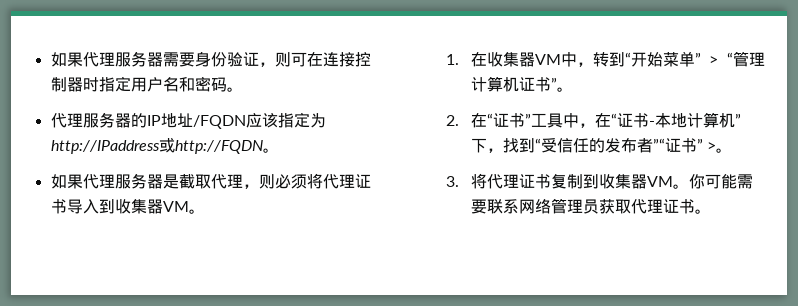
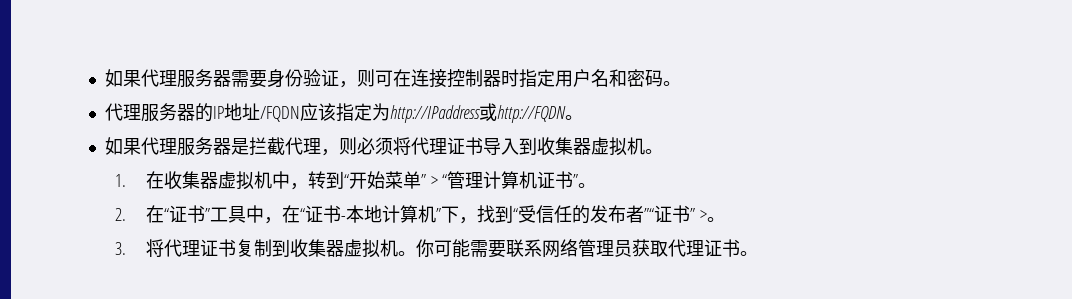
- 如果代理服务器是截取代理，则必须将代理证书导入到收集器VM。
+ 如果代理服务器是拦截代理，则必须将代理证书导入到收集器虚拟机。
- 1.在收集器VM中，转到“开始菜单” > “管理计算机证书”。
+ 1.在收集器虚拟机中，转到“开始菜单” > “管理计算机证书”。
- 3.将代理证书复制到收集器VM。
+ 3.将代理证书复制到收集器虚拟机。

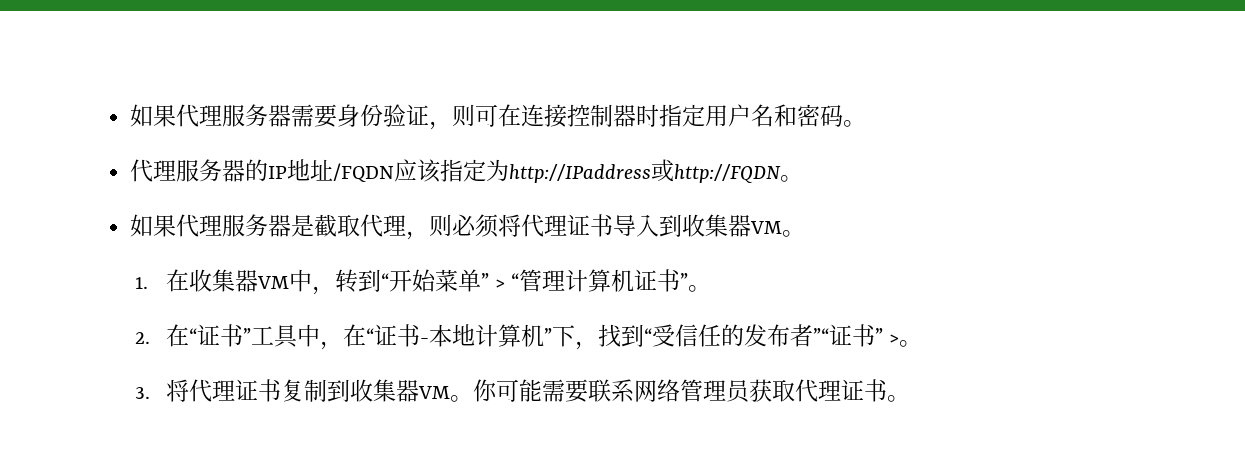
- 如果代理服务器是拦截代理，则必须将代理证书导入到收集器虚拟机。
+ 如果代理服务器是截取代理，则必须将代理证书导入到收集器VM。
- 1.在收集器虚拟机中，转到“开始菜单” > “管理计算机证书”。
+ 1.在收集器VM中，转到“开始菜单” > “管理计算机证书”。
- 3.将代理证书复制到收集器虚拟机。
+ 3.将代理证书复制到收集器VM。

